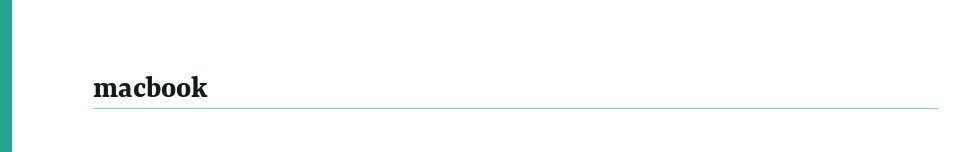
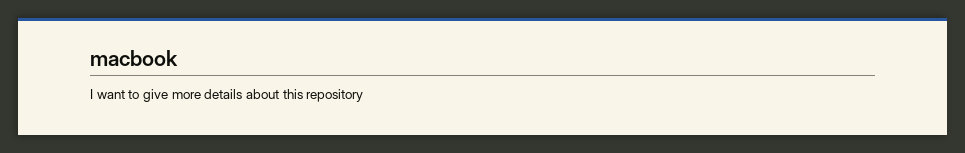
+ I want to give more details about this repository

